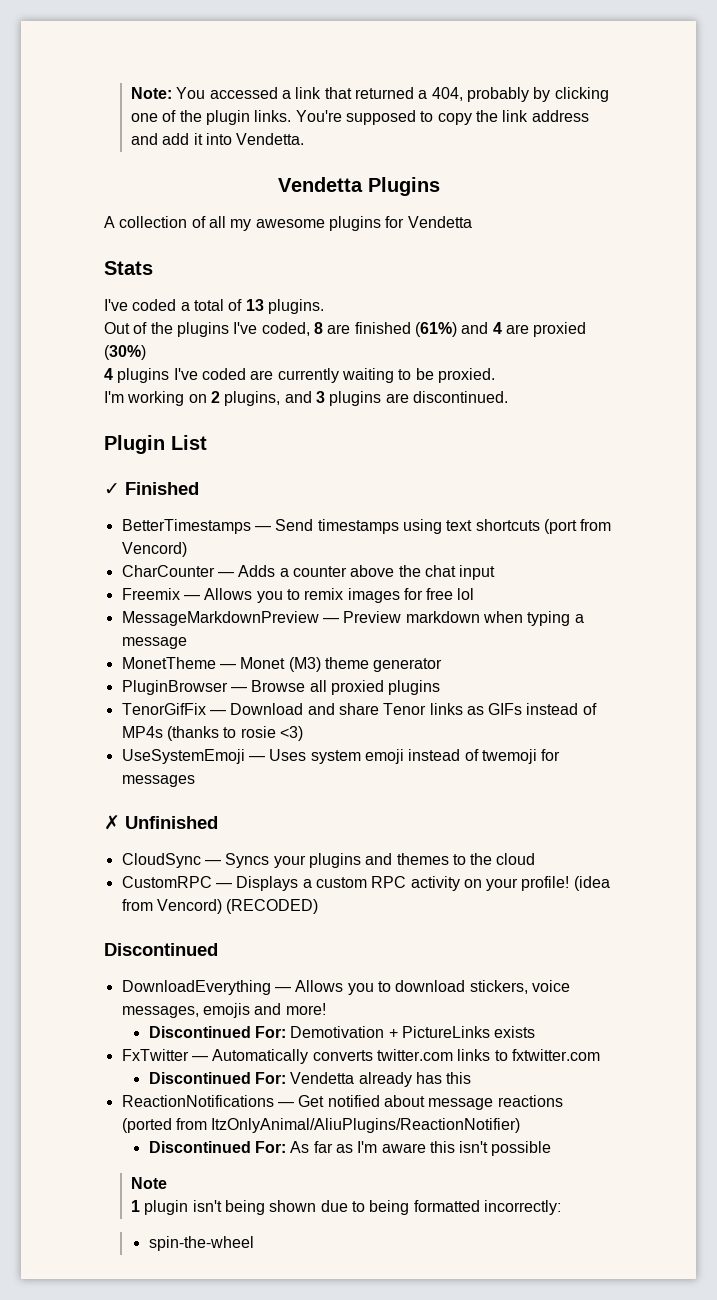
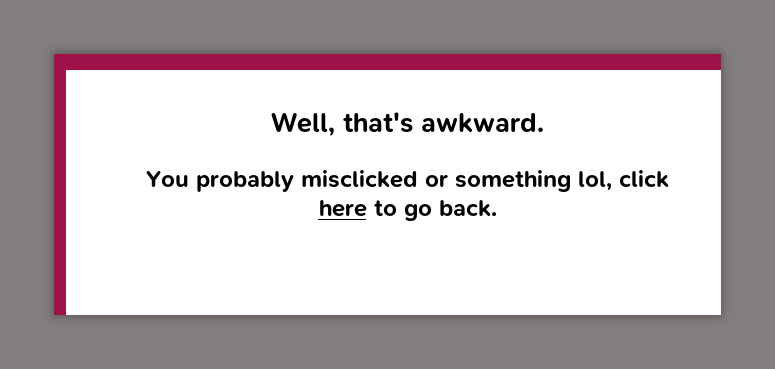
- Note: You accessed a link that returned a 404, probably by clicking one of the plugin links. You're supposed to copy the link address and add it into Vendetta.
- Vendetta Plugins
- A collection of all my awesome plugins for Vendetta
- Stats
- I've coded a total of 13 plugins.
- Out of the plugins I've coded, 8 are finished (61%) and 4 are proxied (30%)
- 4 plugins I've coded are currently waiting to be proxied.
- I'm working on 2 plugins, and 3 plugins are discontinued.
- Plugin List
- ✓ Finished
- BetterTimestamps — Send timestamps using text shortcuts (port from Vencord)
- CharCounter — Adds a counter above the chat input
- Freemix — Allows you to remix images for free lol
- MessageMarkdownPreview — Preview markdown when typing a message
- MonetTheme — Monet (M3) theme generator
- PluginBrowser — Browse all proxied plugins
- TenorGifFix — Download and share Tenor links as GIFs instead of MP4s (thanks to rosie <3)
- UseSystemEmoji — Uses system emoji instead of twemoji for messages
- ✗ Unfinished
- CloudSync — Syncs your plugins and themes to the cloud
- CustomRPC — Displays a custom RPC activity on your profile! (idea from Vencord) (RECODED)
- Discontinued
- DownloadEverything — Allows you to download stickers, voice messages, emojis and more!
- Discontinued For: Demotivation + PictureLinks exists
- FxTwitter — Automatically converts twitter.com links to fxtwitter.com
- Discontinued For: Vendetta already has this
- ReactionNotifications — Get notified about message reactions (ported from ItzOnlyAnimal/AliuPlugins/ReactionNotifier)
- Discontinued For: As far as I'm aware this isn't possible
- Note
- 1 plugin isn't being shown due to being formatted incorrectly:
- spin-the-wheel
+ Well, that's awkward.
+ You probably misclicked or something lol, click here to go back.

